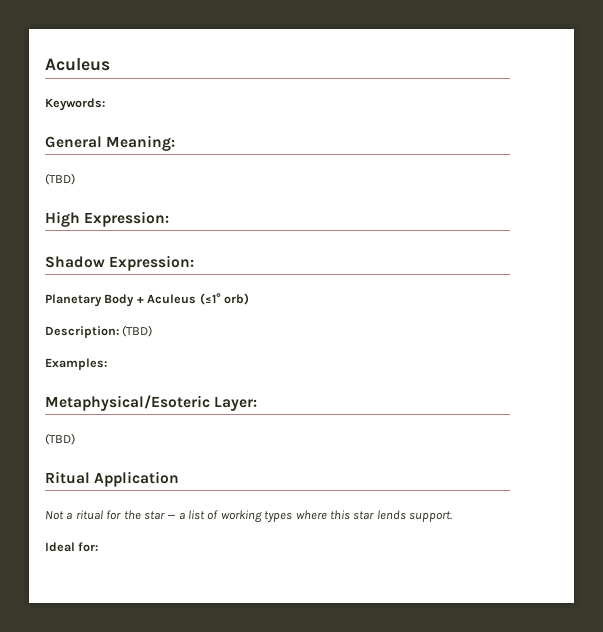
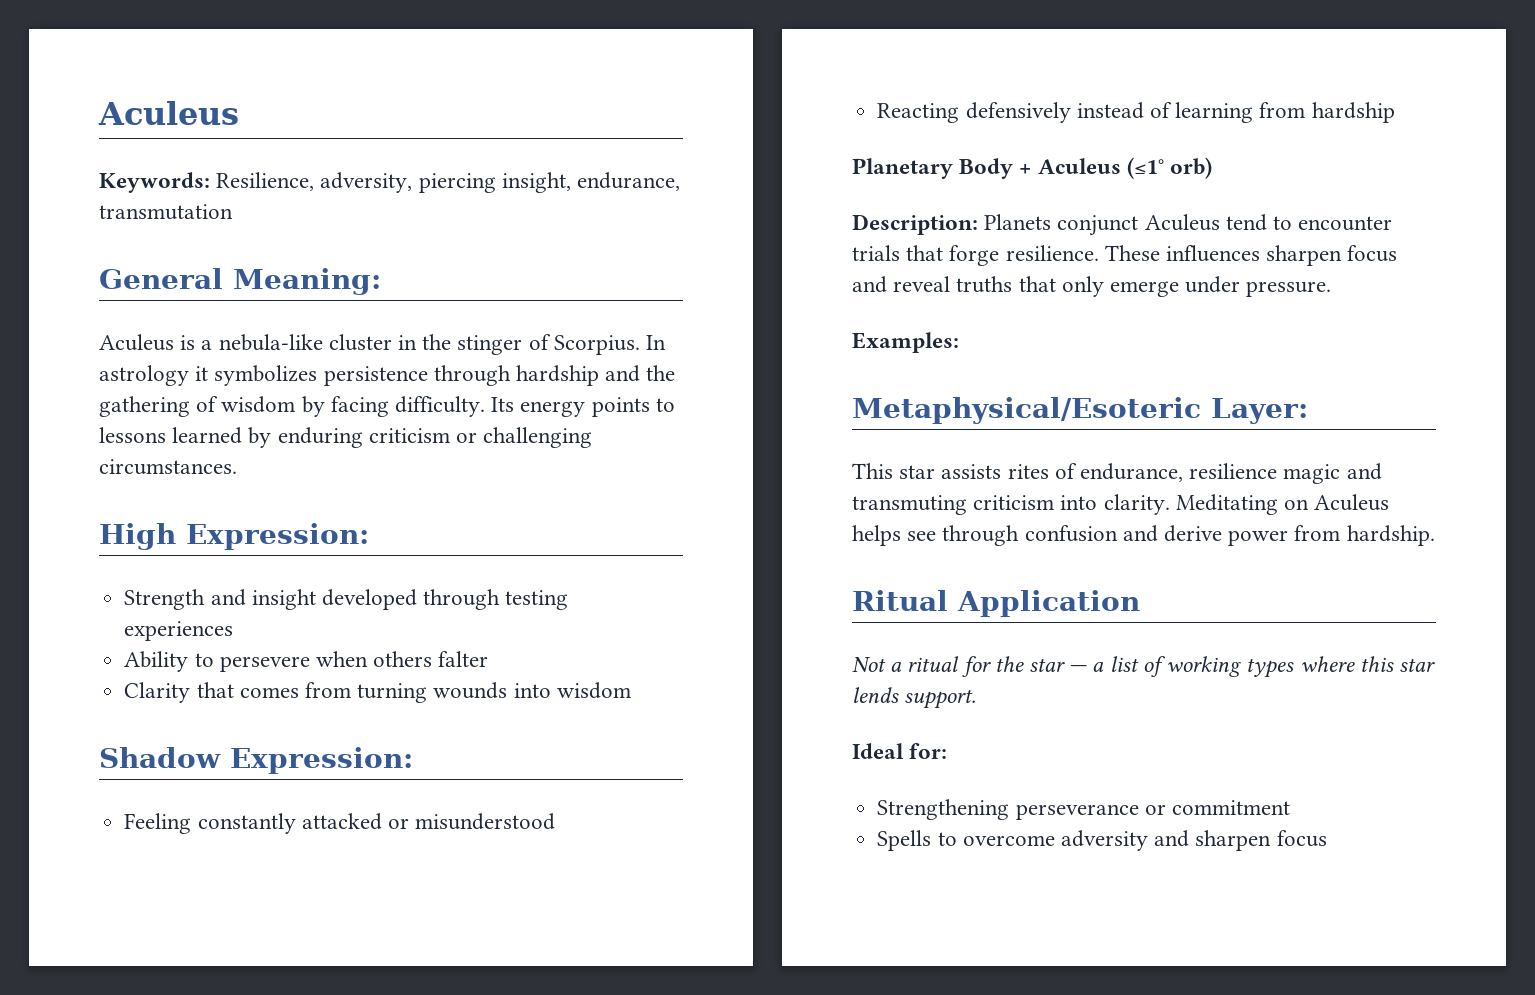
- Keywords:
+ Keywords: Resilience, adversity, piercing insight, endurance, transmutation
  General Meaning:
- (TBD)
+ Aculeus is a nebula-like cluster in the stinger of Scorpius. In astrology it symbolizes persistence through hardship and the gathering of wisdom by facing difficulty. Its energy points to lessons learned by enduring criticism or challenging circumstances.
  High Expression:
+ Strength and insight developed through testing experiences
+ Ability to persevere when others falter
+ Clarity that comes from turning wounds into wisdom
  Shadow Expression:
+ Feeling constantly attacked or misunderstood
+ Reacting defensively instead of learning from hardship
- Description: (TBD)
+ Description: Planets conjunct Aculeus tend to encounter trials that forge resilience. These influences sharpen focus and reveal truths that only emerge under pressure.
  Examples:
  Metaphysical/Esoteric Layer:
- (TBD)
+ This star assists rites of endurance, resilience magic and transmuting criticism into clarity. Meditating on Aculeus helps see through confusion and derive power from hardship.
+ Strengthening perseverance or commitment
+ Spells to overcome adversity and sharpen focus

